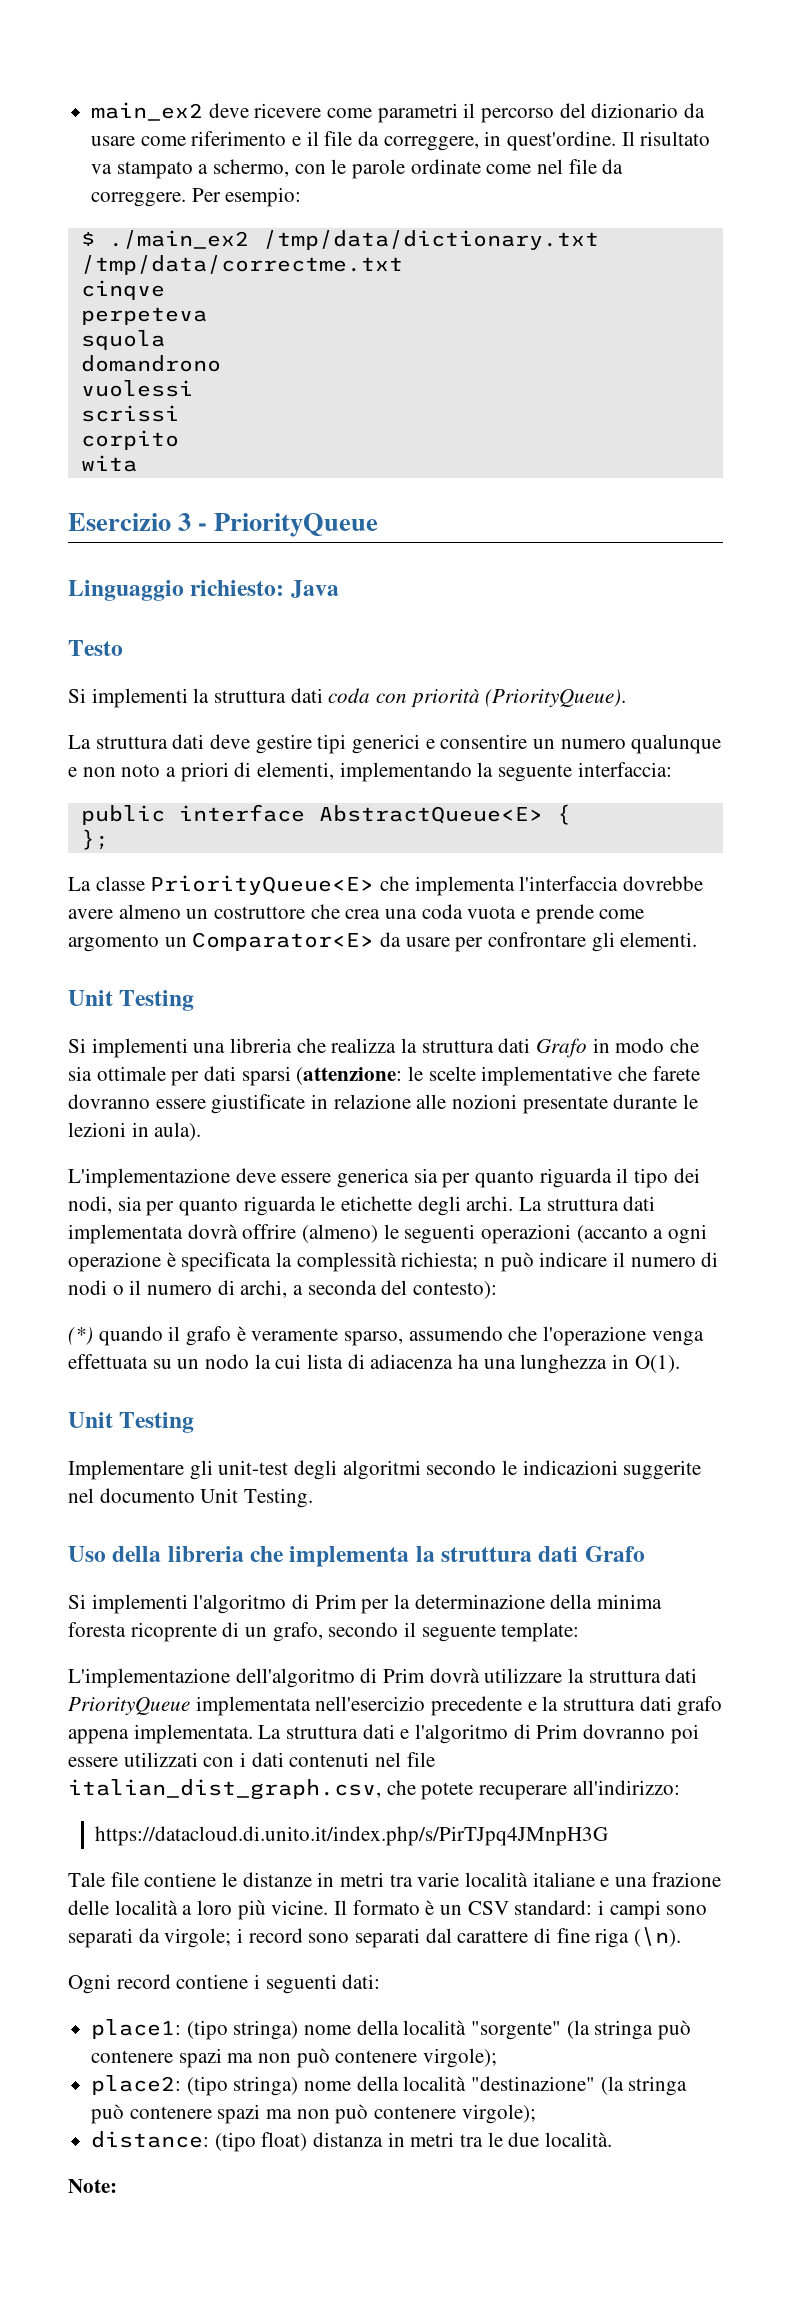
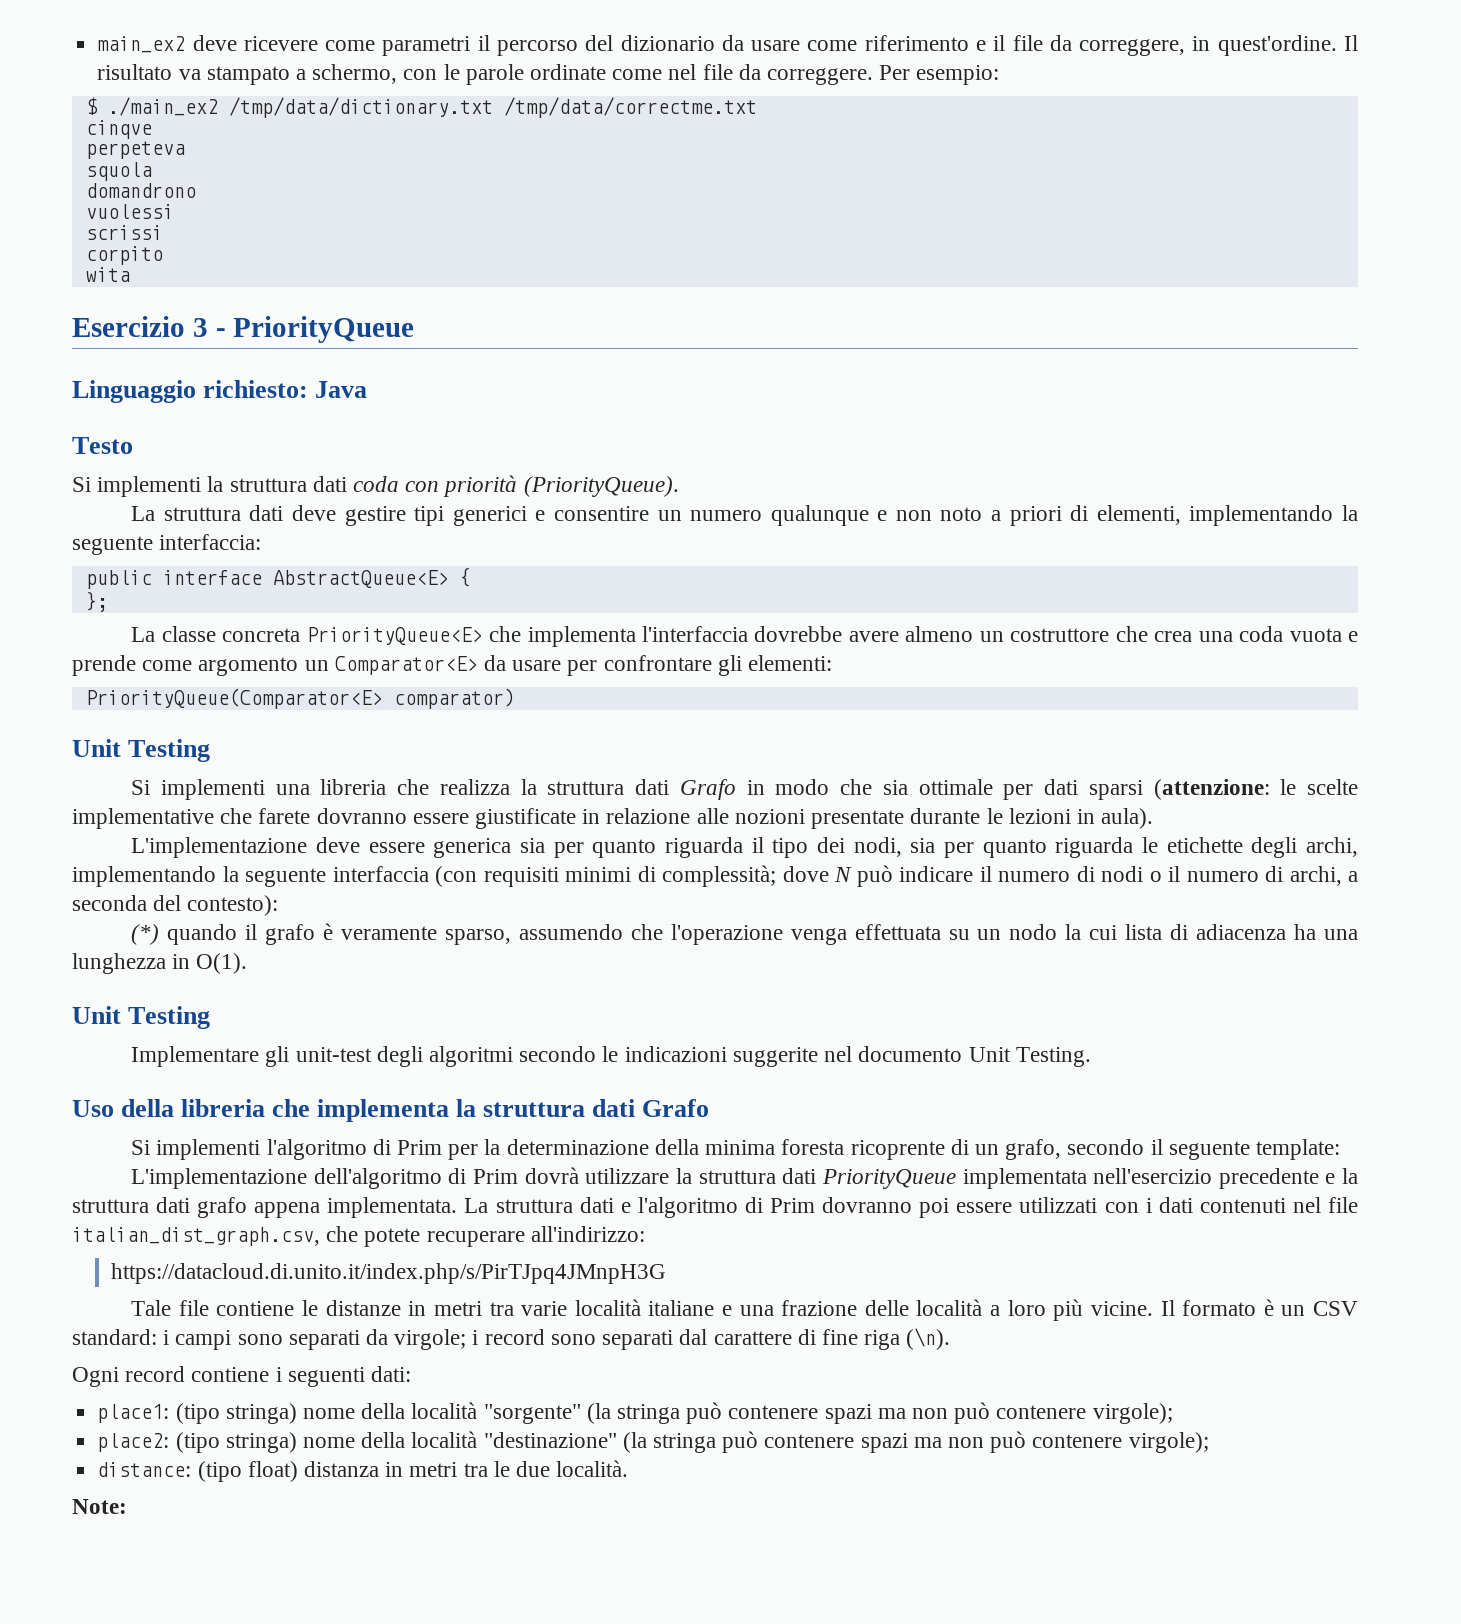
- La classe PriorityQueue<E> che implementa l'interfaccia dovrebbe avere almeno un costruttore che crea una coda vuota e prende come argomento un Comparator<E> da usare per confrontare gli elementi.
+ La classe concreta PriorityQueue<E> che implementa l'interfaccia dovrebbe avere almeno un costruttore che crea una coda vuota e prende come argomento un Comparator<E> da usare per confrontare gli elementi:
+ PriorityQueue(Comparator<E> comparator)
- L'implementazione deve essere generica sia per quanto riguarda il tipo dei nodi, sia per quanto riguarda le etichette degli archi. La struttura dati implementata dovrà offrire (almeno) le seguenti operazioni (accanto a ogni operazione è specificata la complessità richiesta; n può indicare il numero di nodi o il numero di archi, a seconda del contesto):
+ L'implementazione deve essere generica sia per quanto riguarda il tipo dei nodi, sia per quanto riguarda le etichette degli archi, implementando la seguente interfaccia (con requisiti minimi di complessità; dove N può indicare il numero di nodi o il numero di archi, a seconda del contesto):

